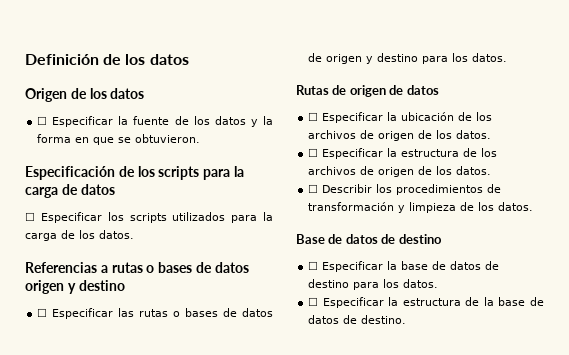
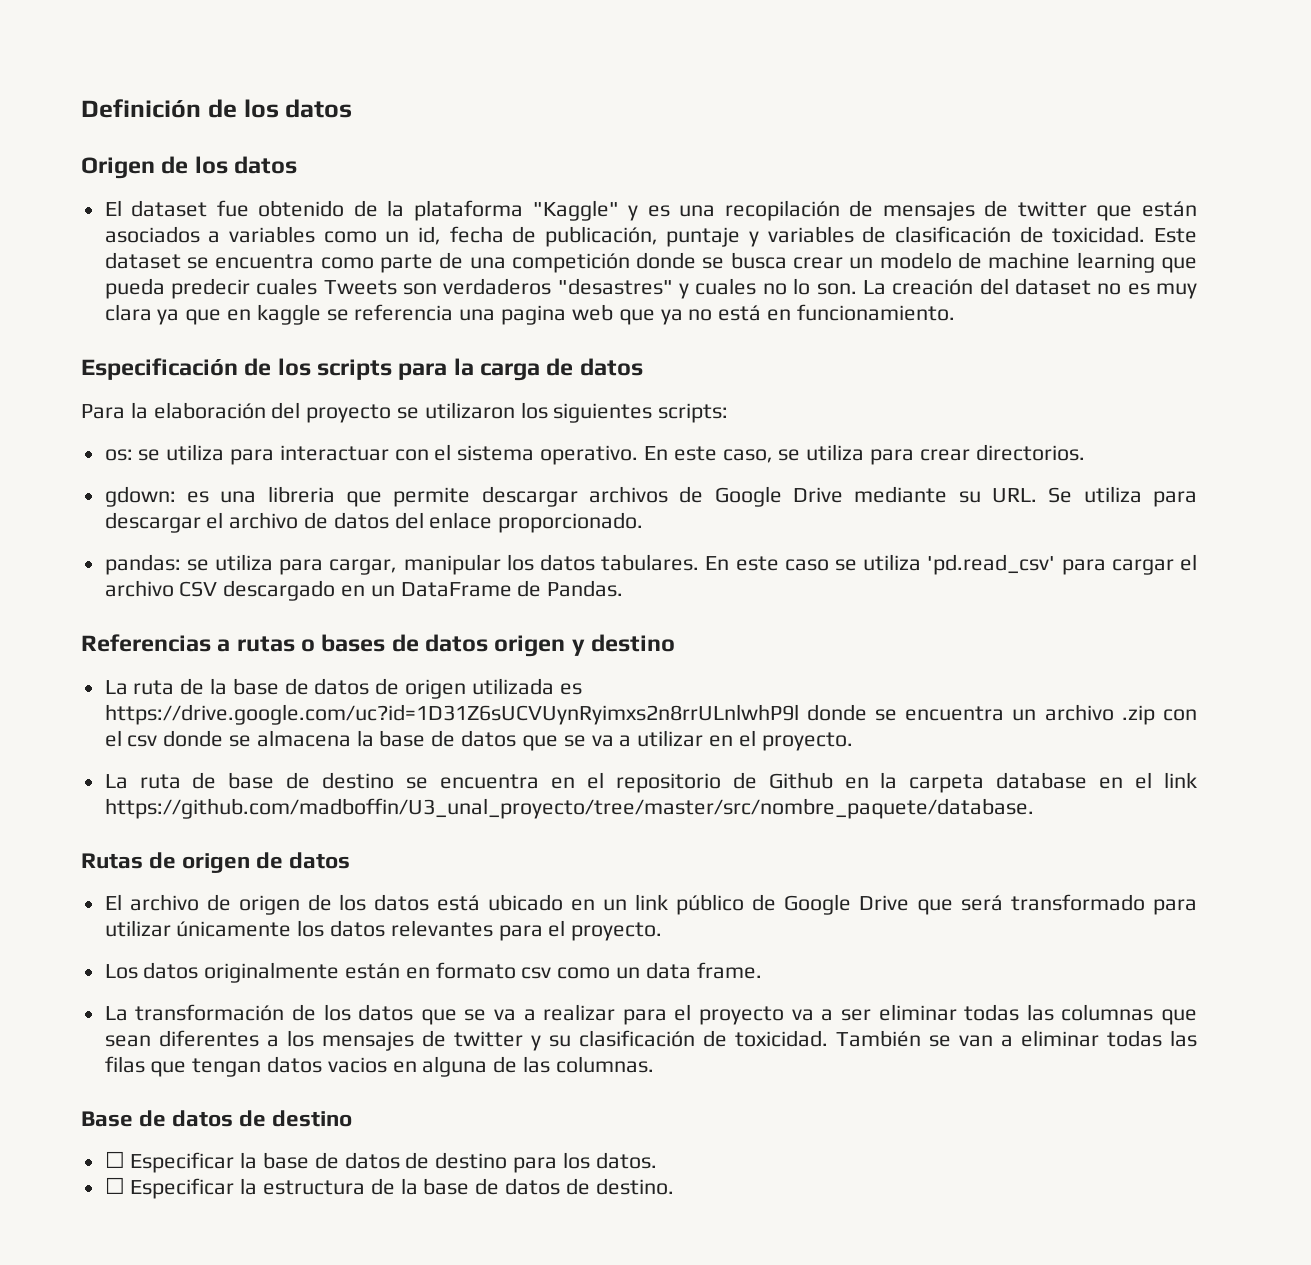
- ☐ Especificar la fuente de los datos y la forma en que se obtuvieron.
+ El dataset fue obtenido de la plataforma "Kaggle" y es una recopilación de mensajes de twitter que están asociados a variables como un id, fecha de publicación, puntaje y variables de clasificación de toxicidad. Este dataset se encuentra como parte de una competición donde se busca crear un modelo de machine learning que pueda predecir cuales Tweets son verdaderos "desastres" y cuales no lo son. La creación del dataset no es muy clara ya que en kaggle se referencia una pagina web que ya no está en funcionamiento.
- ☐ Especificar los scripts utilizados para la carga de los datos.
+ Para la elaboración del proyecto se utilizaron los siguientes scripts:
+ os: se utiliza para interactuar con el sistema operativo. En este caso, se utiliza para crear directorios.
+ gdown: es una libreria que permite descargar archivos de Google Drive mediante su URL. Se utiliza para descargar el archivo de datos del enlace proporcionado.
+ pandas: se utiliza para cargar, manipular los datos tabulares. En este caso se utiliza 'pd.read_csv' para cargar el archivo CSV descargado en un DataFrame de Pandas.
- ☐ Especificar las rutas o bases de datos de origen y destino para los datos.
+ La ruta de la base de datos de origen utilizada es https://drive.google.com/uc?id=1D31Z6sUCVUynRyimxs2n8rrULnlwhP9l donde se encuentra un archivo .zip con el csv donde se almacena la base de datos que se va a utilizar en el proyecto.
+ La ruta de base de destino se encuentra en el repositorio de Github en la carpeta database en el link https://github.com/madboffin/U3_unal_proyecto/tree/master/src/nombre_paquete/database.
- ☐ Especificar la ubicación de los archivos de origen de los datos.
- ☐ Especificar la estructura de los archivos de origen de los datos.
- ☐ Describir los procedimientos de transformación y limpieza de los datos.
+ El archivo de origen de los datos está ubicado en un link público de Google Drive que será transformado para utilizar únicamente los datos relevantes para el proyecto.
+ Los datos originalmente están en formato csv como un data frame.
+ La transformación de los datos que se va a realizar para el proyecto va a ser eliminar todas las columnas que sean diferentes a los mensajes de twitter y su clasificación de toxicidad. También se van a eliminar todas las filas que tengan datos vacios en alguna de las columnas.

